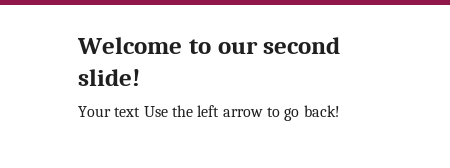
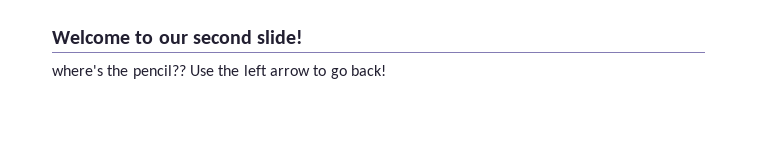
- Your text Use the left arrow to go back!
+ where's the pencil?? Use the left arrow to go back!

